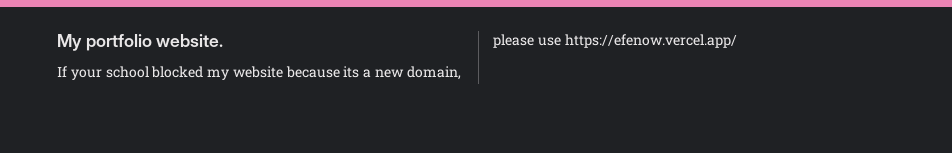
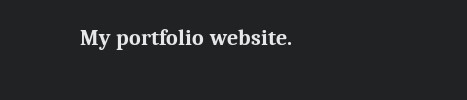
- If your school blocked my website because its a new domain, please use https://efenow.vercel.app/

